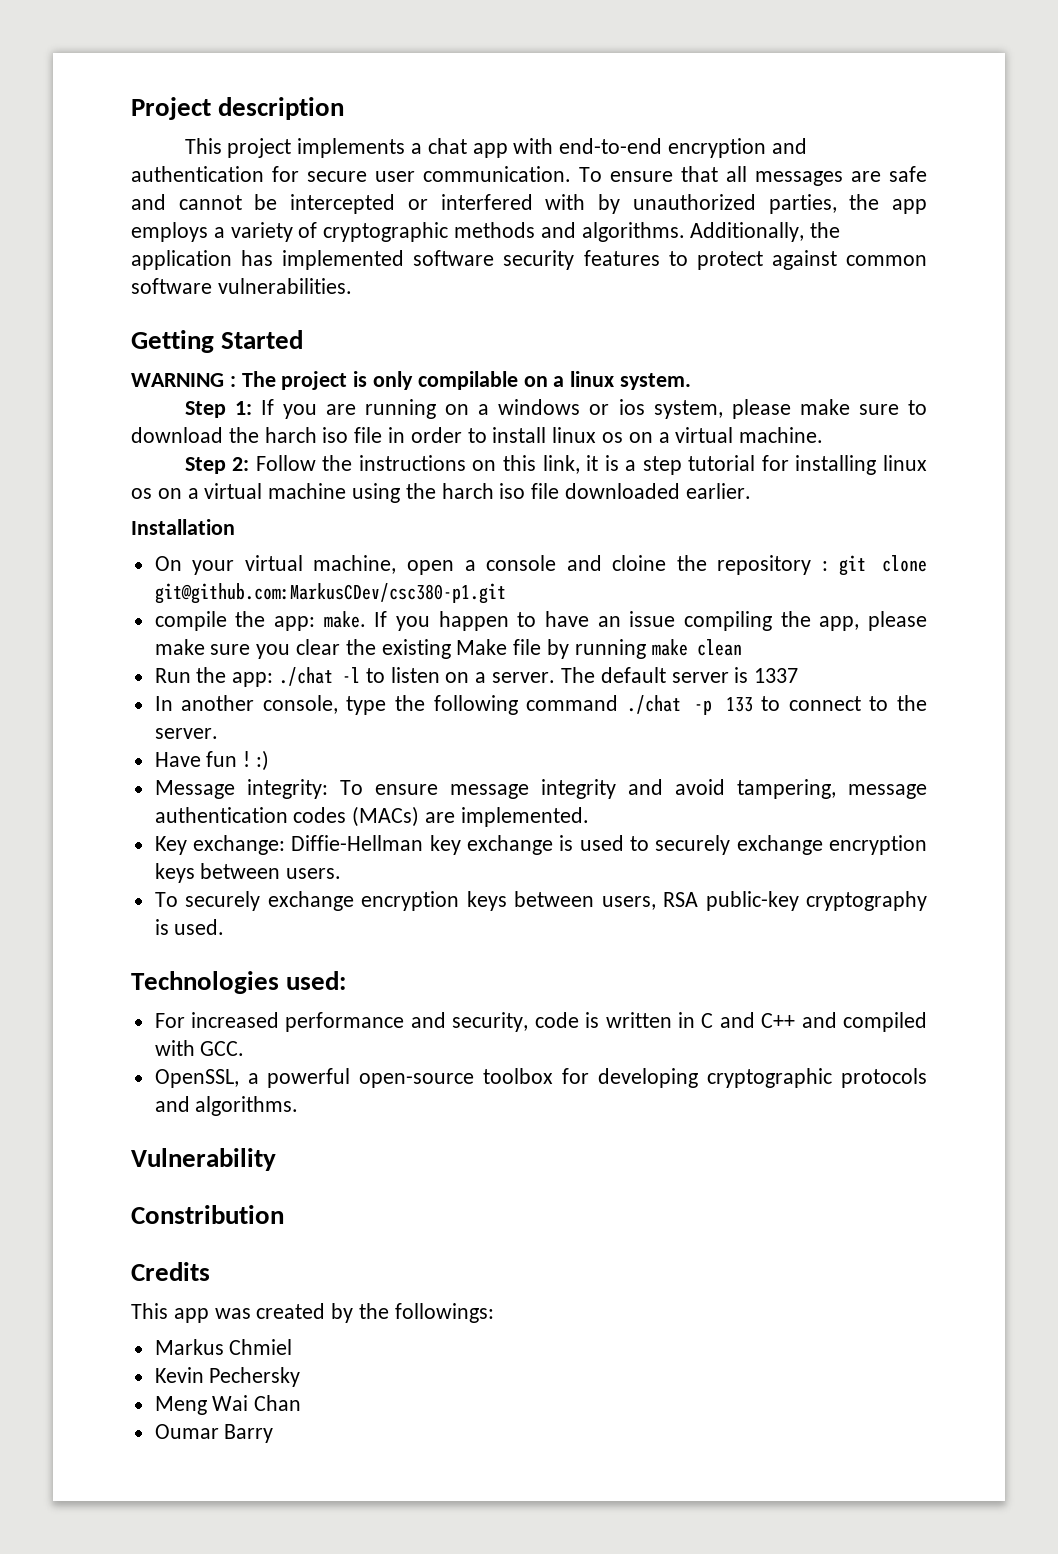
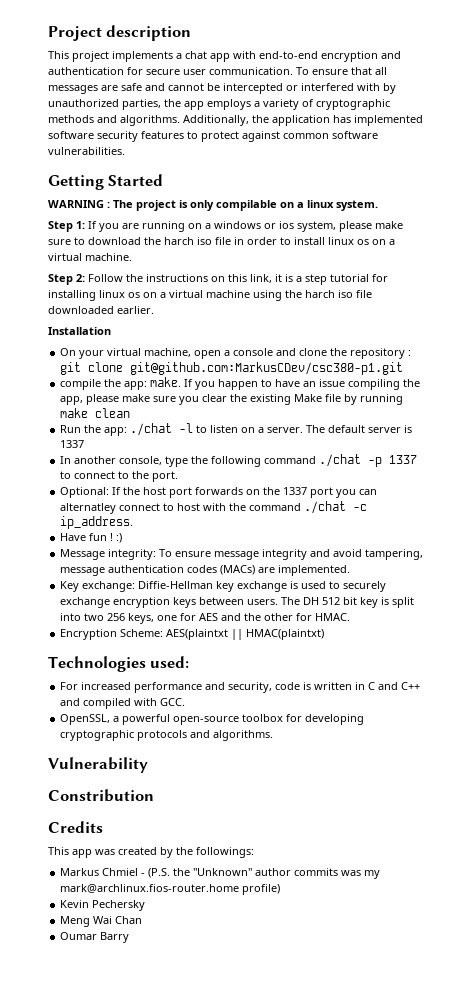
- On your virtual machine, open a console and cloine the repository : git clone git@github.com:MarkusCDev/csc380-p1.git
+ On your virtual machine, open a console and clone the repository : git clone git@github.com:MarkusCDev/csc380-p1.git
- In another console, type the following command ./chat -p 133 to connect to the server.
+ In another console, type the following command ./chat -p 1337 to connect to the port.
+ Optional: If the host port forwards on the 1337 port you can alternatley connect to host with the command ./chat -c ip_address.
- Key exchange: Diffie-Hellman key exchange is used to securely exchange encryption keys between users.
- To securely exchange encryption keys between users, RSA public-key cryptography is used.
+ Key exchange: Diffie-Hellman key exchange is used to securely exchange encryption keys between users. The DH 512 bit key is split into two 256 keys, one for AES and the other for HMAC.
+ Encryption Scheme: AES(plaintxt || HMAC(plaintxt)
- Markus Chmiel
+ Markus Chmiel - (P.S. the "Unknown" author commits was my mark@archlinux.fios-router.home profile)

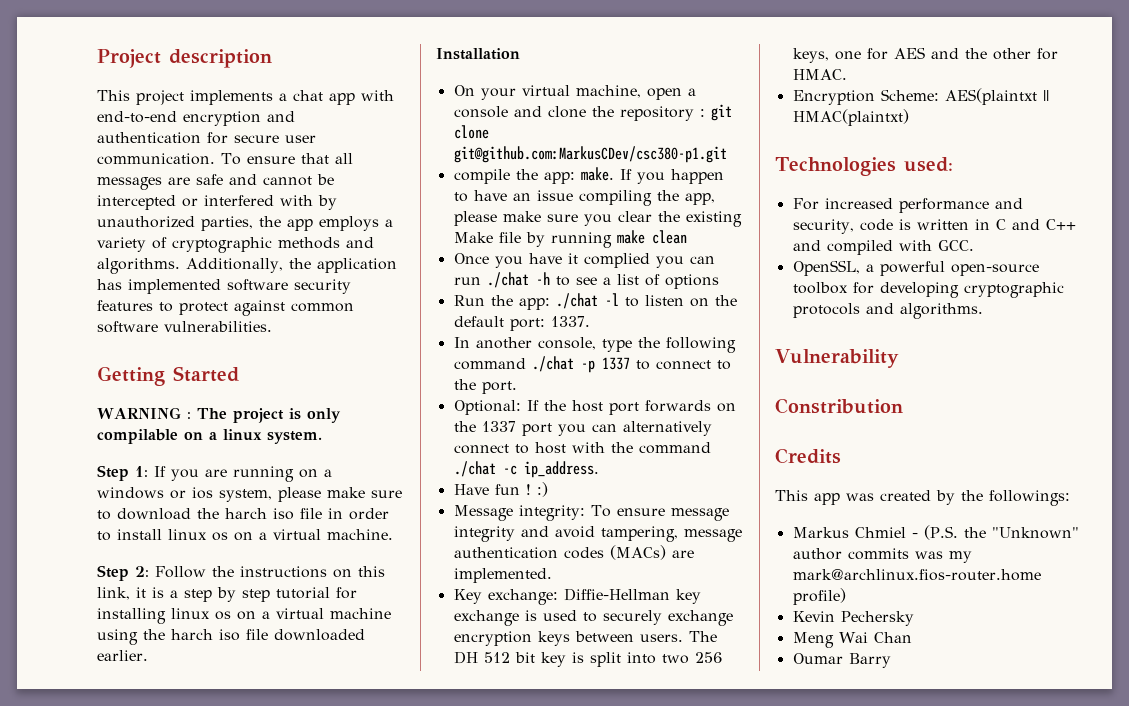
- Step 2: Follow the instructions on this link, it is a step tutorial for installing linux os on a virtual machine using the harch iso file downloaded earlier.
+ Step 2: Follow the instructions on this link, it is a step by step tutorial for installing linux os on a virtual machine using the harch iso file downloaded earlier.
+ Once you have it complied you can run ./chat -h to see a list of options
- Run the app: ./chat -l to listen on a server. The default server is 1337
+ Run the app: ./chat -l to listen on the default port: 1337.
- Optional: If the host port forwards on the 1337 port you can alternatley connect to host with the command ./chat -c ip_address.
+ Optional: If the host port forwards on the 1337 port you can alternatively connect to host with the command ./chat -c ip_address.

